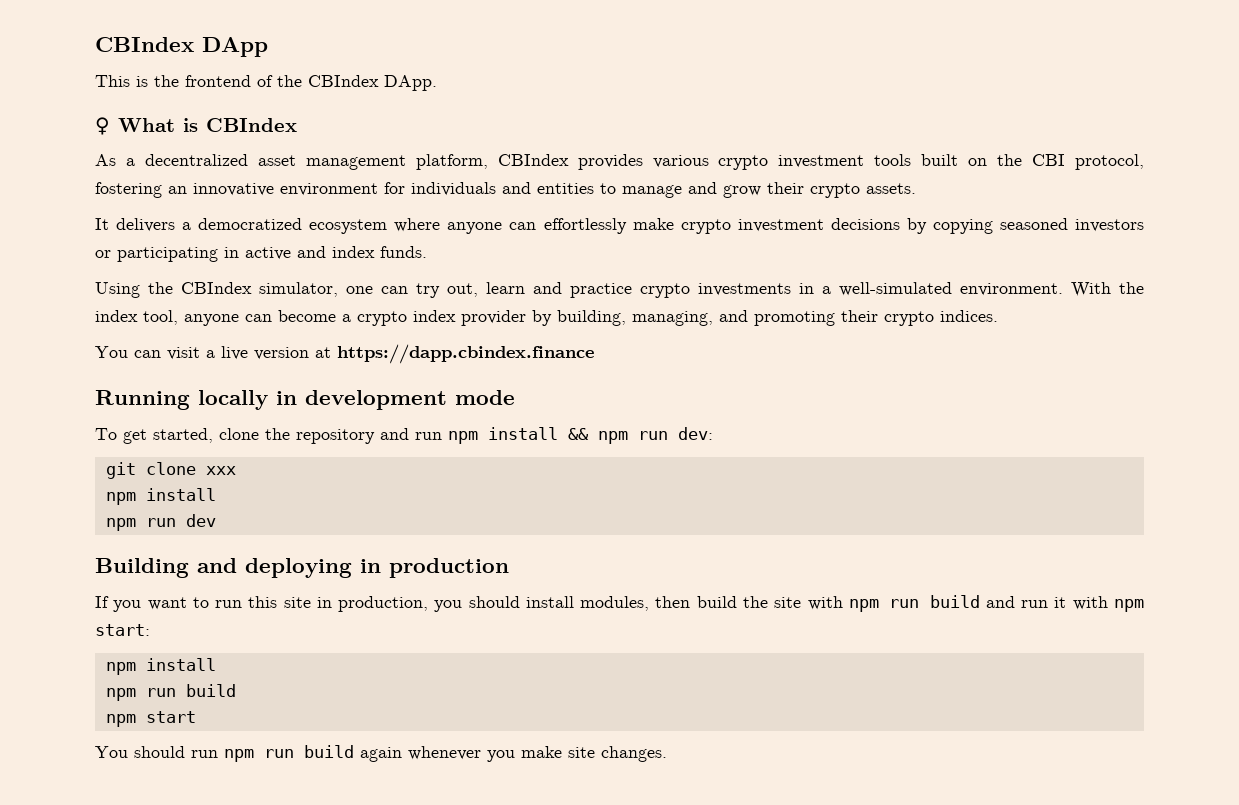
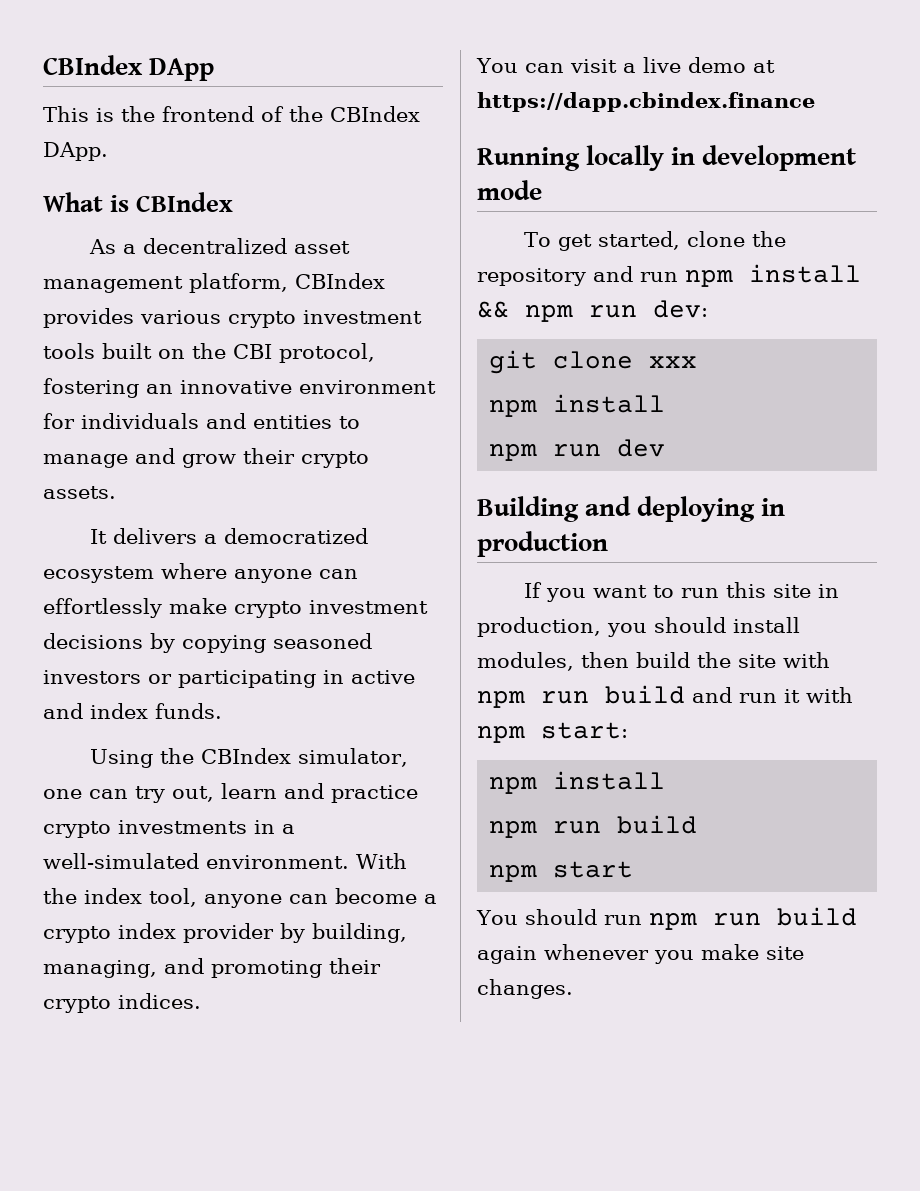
- ♀ What is CBIndex
+ What is CBIndex
- You can visit a live version at https://dapp.cbindex.finance
+ You can visit a live demo at https://dapp.cbindex.finance

